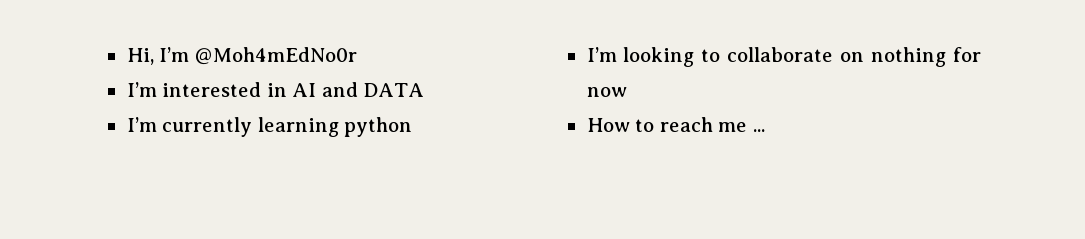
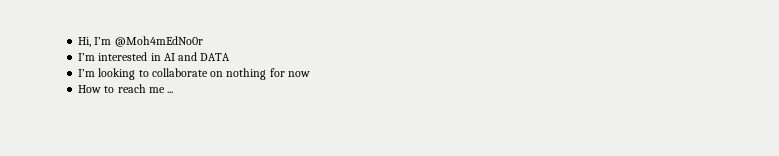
- I’m currently learning python

